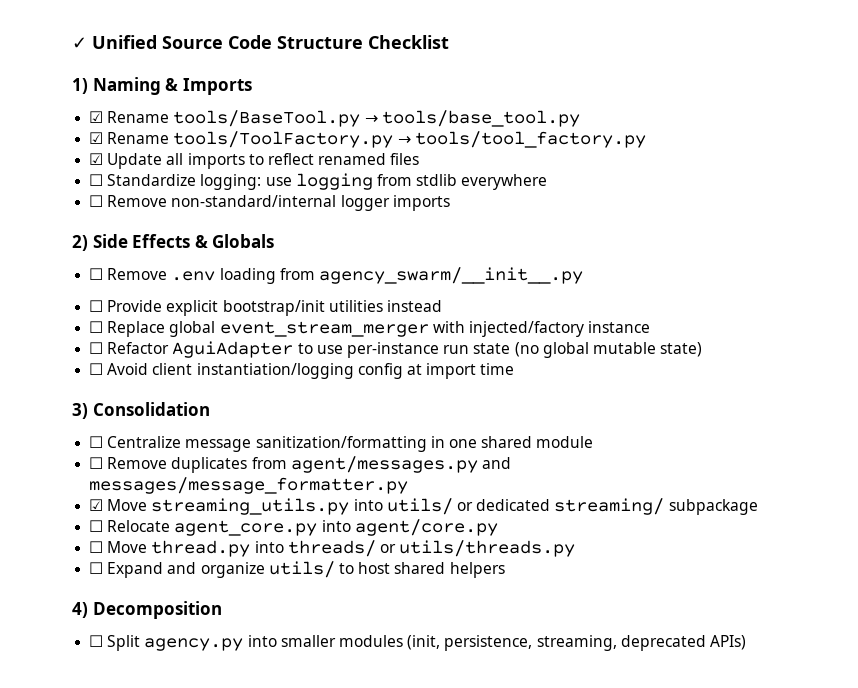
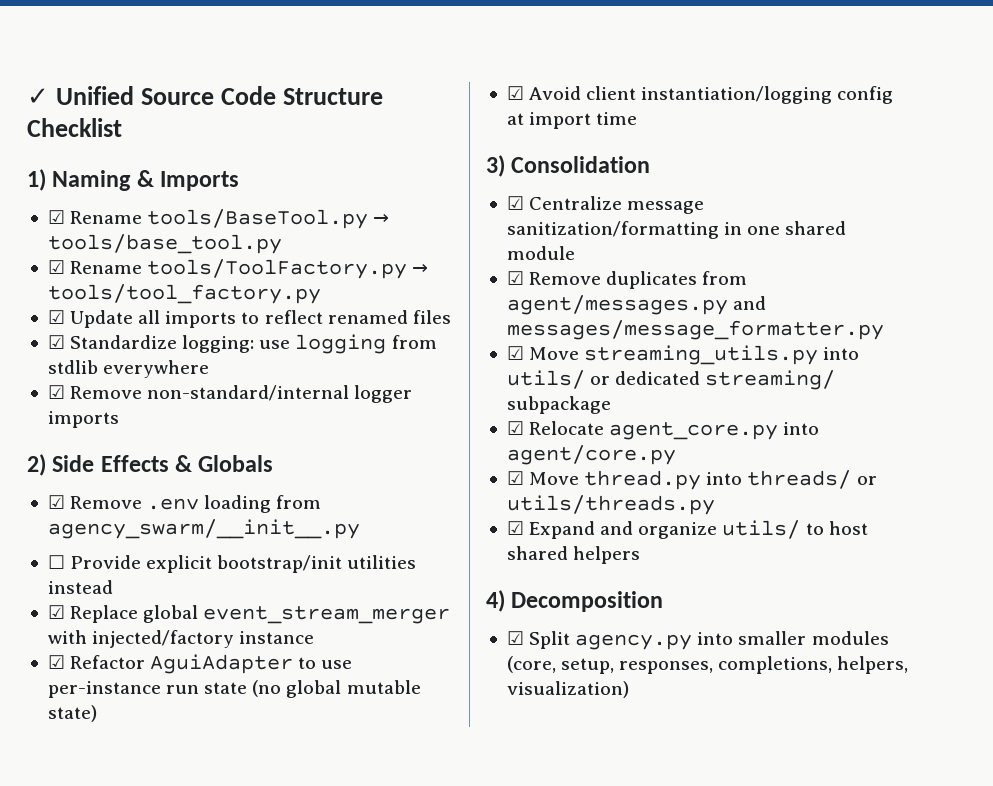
- ☐ Standardize logging: use logging from stdlib everywhere
+ ☑ Standardize logging: use logging from stdlib everywhere
- ☐ Remove non-standard/internal logger imports
+ ☑ Remove non-standard/internal logger imports
- ☐ Remove .env loading from agency_swarm/__init__.py
+ ☑ Remove .env loading from agency_swarm/__init__.py
- ☐ Replace global event_stream_merger with injected/factory instance
+ ☑ Replace global event_stream_merger with injected/factory instance
- ☐ Refactor AguiAdapter to use per-instance run state (no global mutable state)
+ ☑ Refactor AguiAdapter to use per-instance run state (no global mutable state)
- ☐ Avoid client instantiation/logging config at import time
+ ☑ Avoid client instantiation/logging config at import time
- ☐ Centralize message sanitization/formatting in one shared module
+ ☑ Centralize message sanitization/formatting in one shared module
- ☐ Remove duplicates from agent/messages.py and messages/message_formatter.py
+ ☑ Remove duplicates from agent/messages.py and messages/message_formatter.py
- ☐ Relocate agent_core.py into agent/core.py
+ ☑ Relocate agent_core.py into agent/core.py
- ☐ Move thread.py into threads/ or utils/threads.py
+ ☑ Move thread.py into threads/ or utils/threads.py
- ☐ Expand and organize utils/ to host shared helpers
+ ☑ Expand and organize utils/ to host shared helpers
- ☐ Split agency.py into smaller modules (init, persistence, streaming, deprecated APIs)
+ ☑ Split agency.py into smaller modules (core, setup, responses, completions, helpers, visualization)

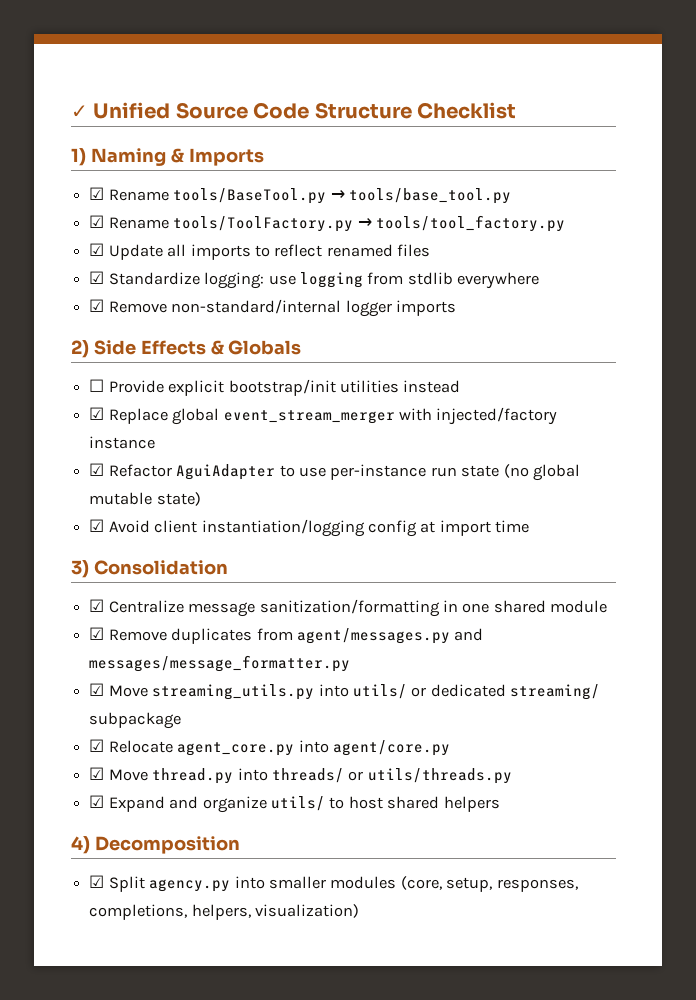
- ☑ Remove .env loading from agency_swarm/__init__.py

